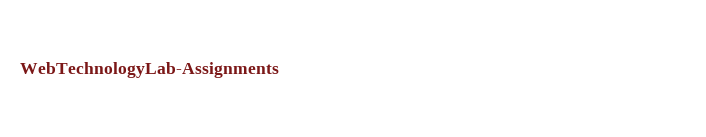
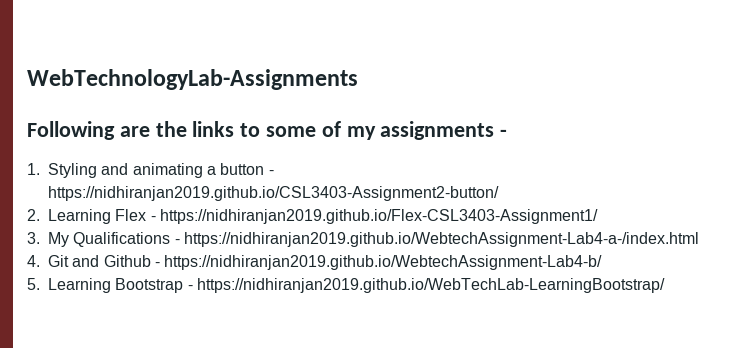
+ Following are the links to some of my assignments -
+ 1. Styling and animating a button - https://nidhiranjan2019.github.io/CSL3403-Assignment2-button/
+ 2. Learning Flex - https://nidhiranjan2019.github.io/Flex-CSL3403-Assignment1/
+ 3. My Qualifications - https://nidhiranjan2019.github.io/WebtechAssignment-Lab4-a-/index.html
+ 4. Git and Github - https://nidhiranjan2019.github.io/WebtechAssignment-Lab4-b/
+ 5. Learning Bootstrap - https://nidhiranjan2019.github.io/WebTechLab-LearningBootstrap/

